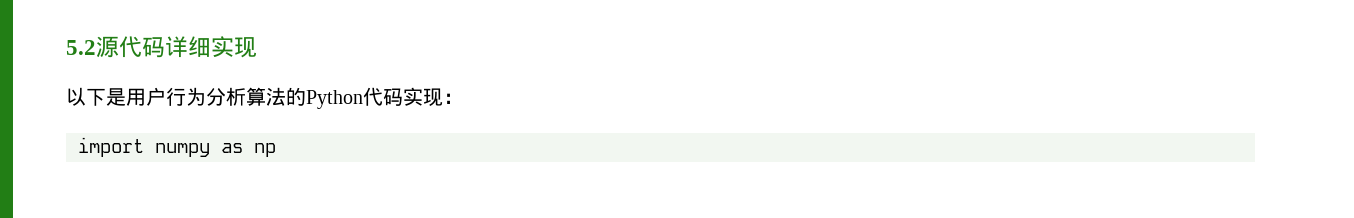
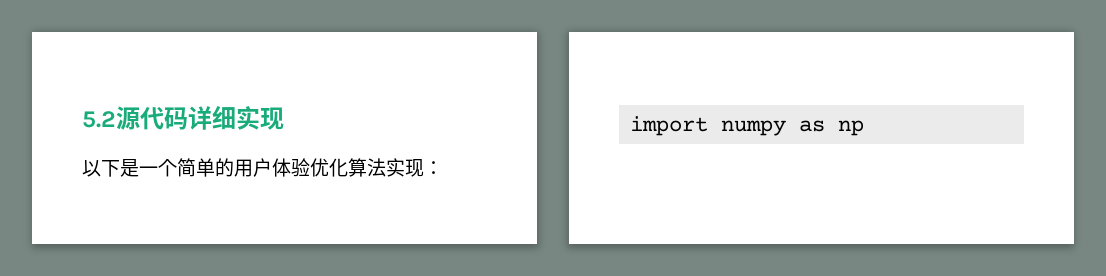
- 以下是用户行为分析算法的Python代码实现：
+ 以下是一个简单的用户体验优化算法实现：

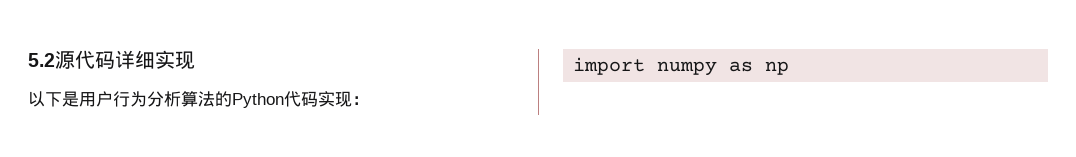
- 以下是一个简单的用户体验优化算法实现：
+ 以下是用户行为分析算法的Python代码实现：

